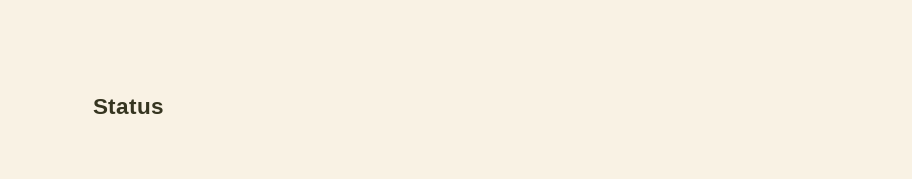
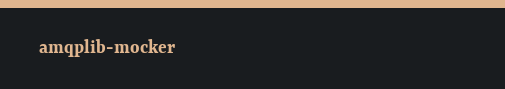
- Status
+ amqplib-mocker

